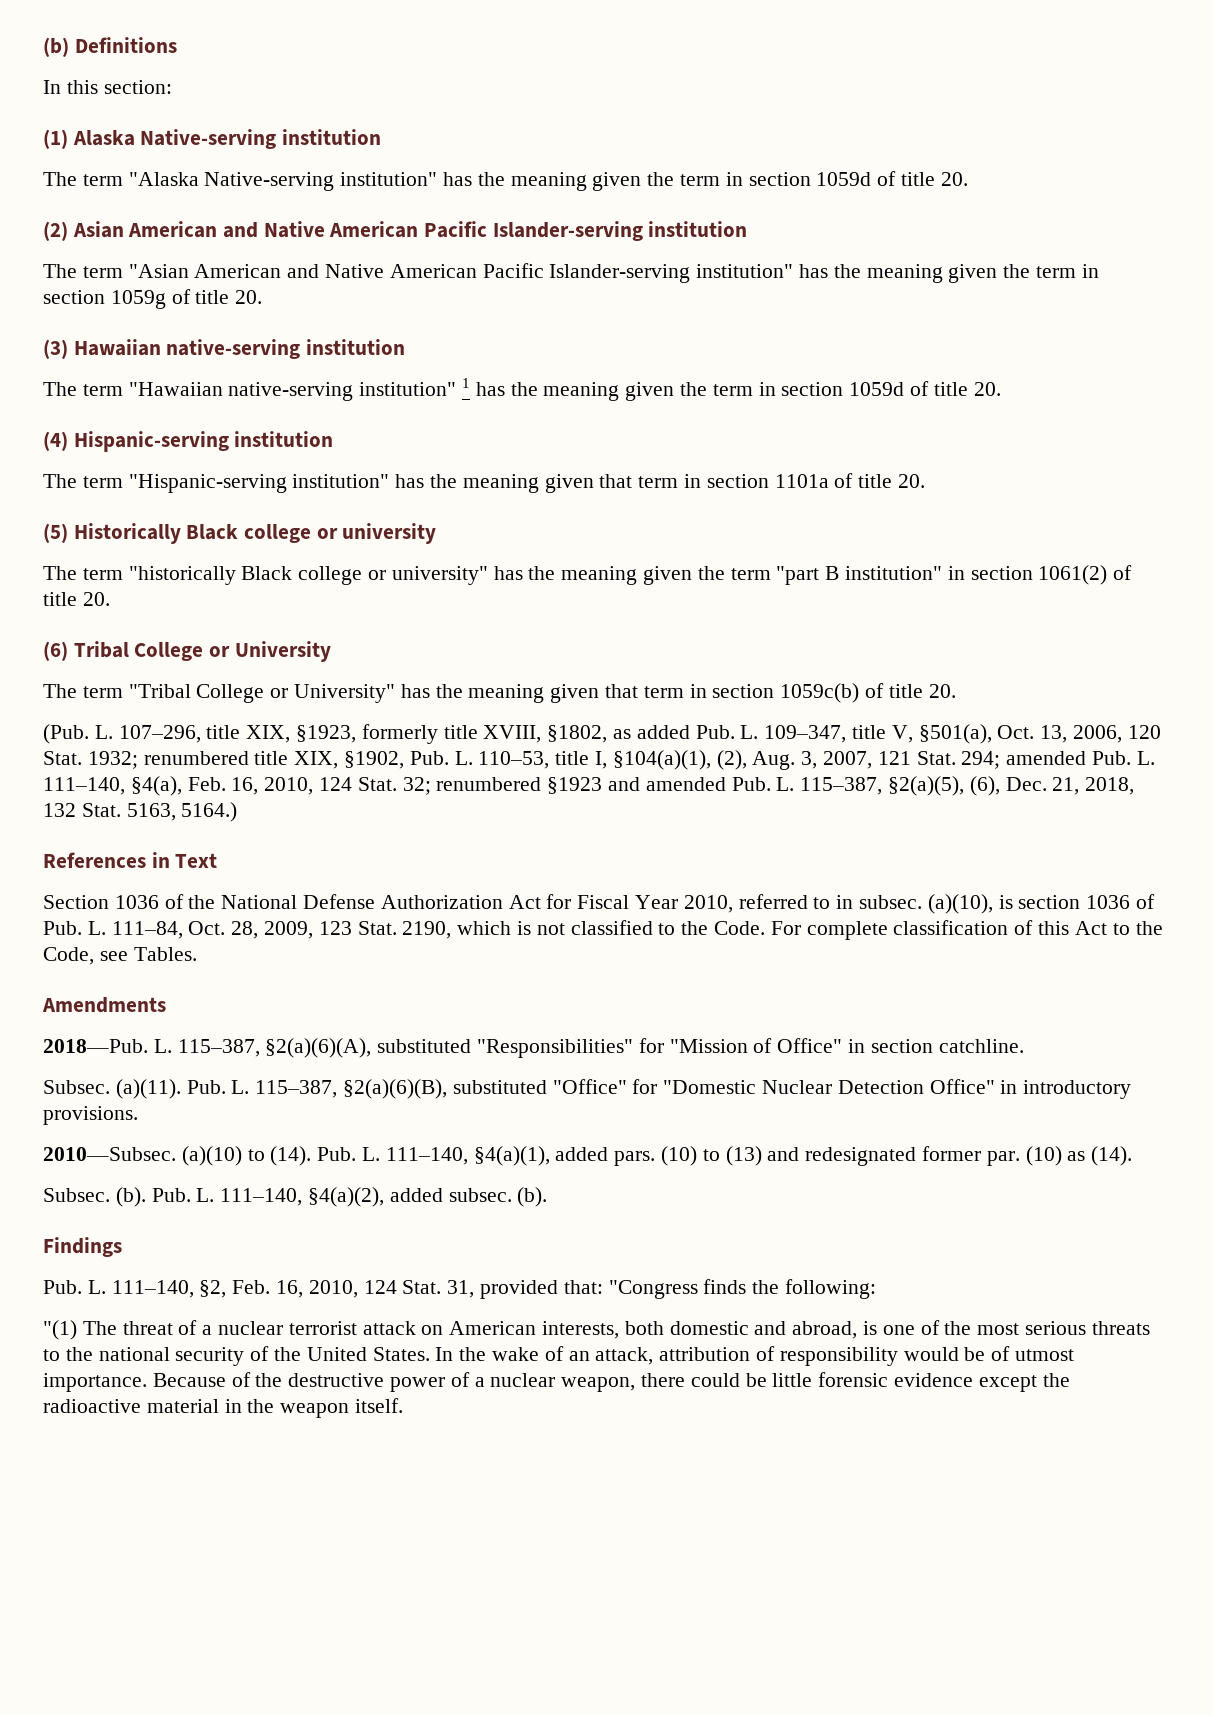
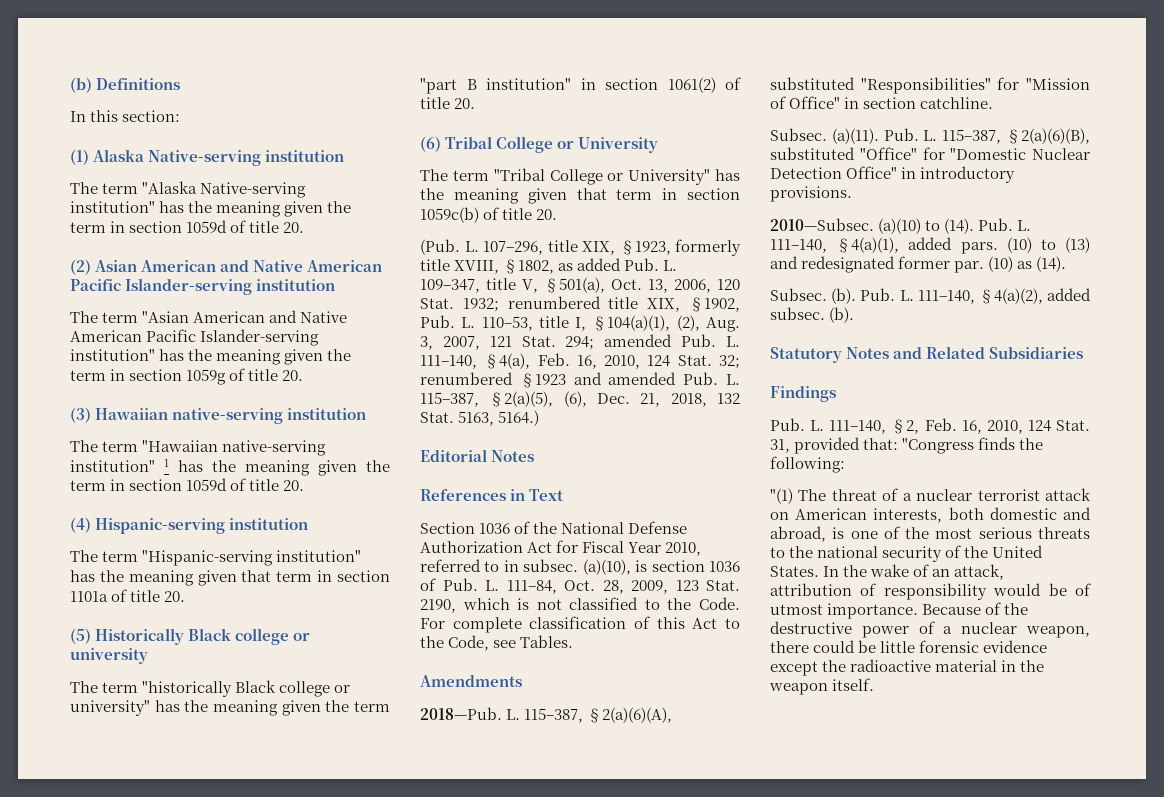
+ Editorial Notes
+ Statutory Notes and Related Subsidiaries

